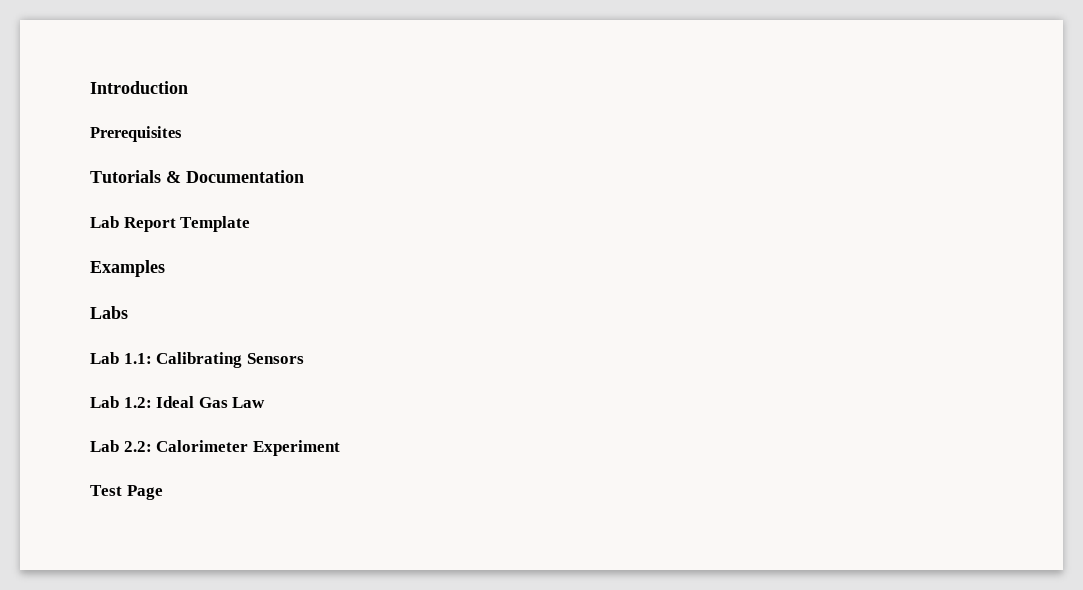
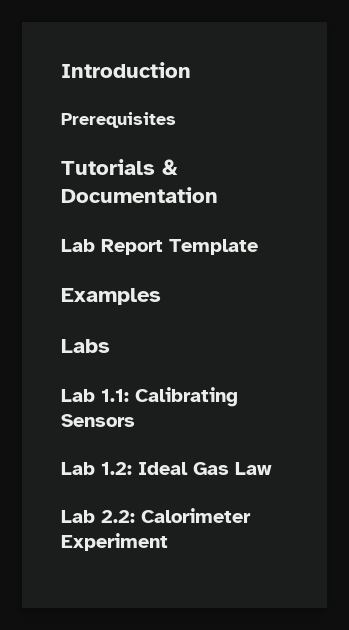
- Test Page

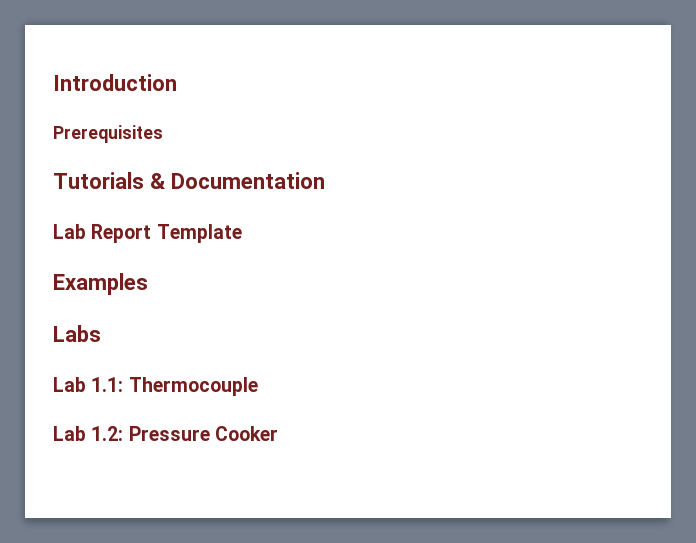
- Lab 1.1: Calibrating Sensors
+ Lab 1.1: Thermocouple
- Lab 1.2: Ideal Gas Law
- Lab 2.2: Calorimeter Experiment
+ Lab 1.2: Pressure Cooker

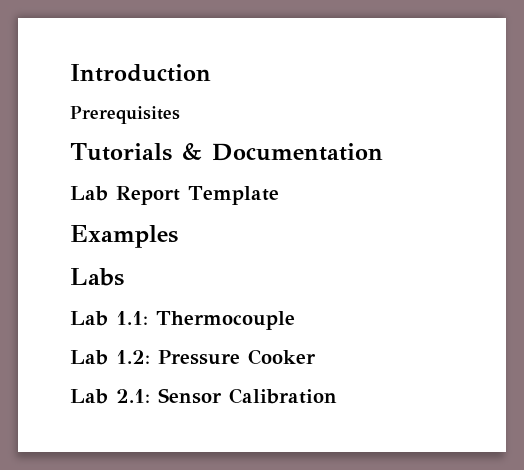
+ Lab 2.1: Sensor Calibration

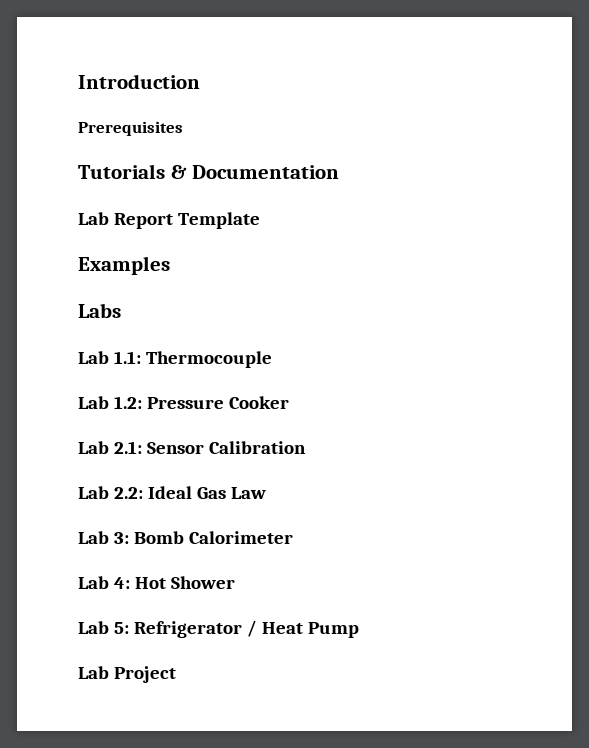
+ Lab 2.2: Ideal Gas Law
+ Lab 3: Bomb Calorimeter
+ Lab 4: Hot Shower
+ Lab 5: Refrigerator / Heat Pump
+ Lab Project

